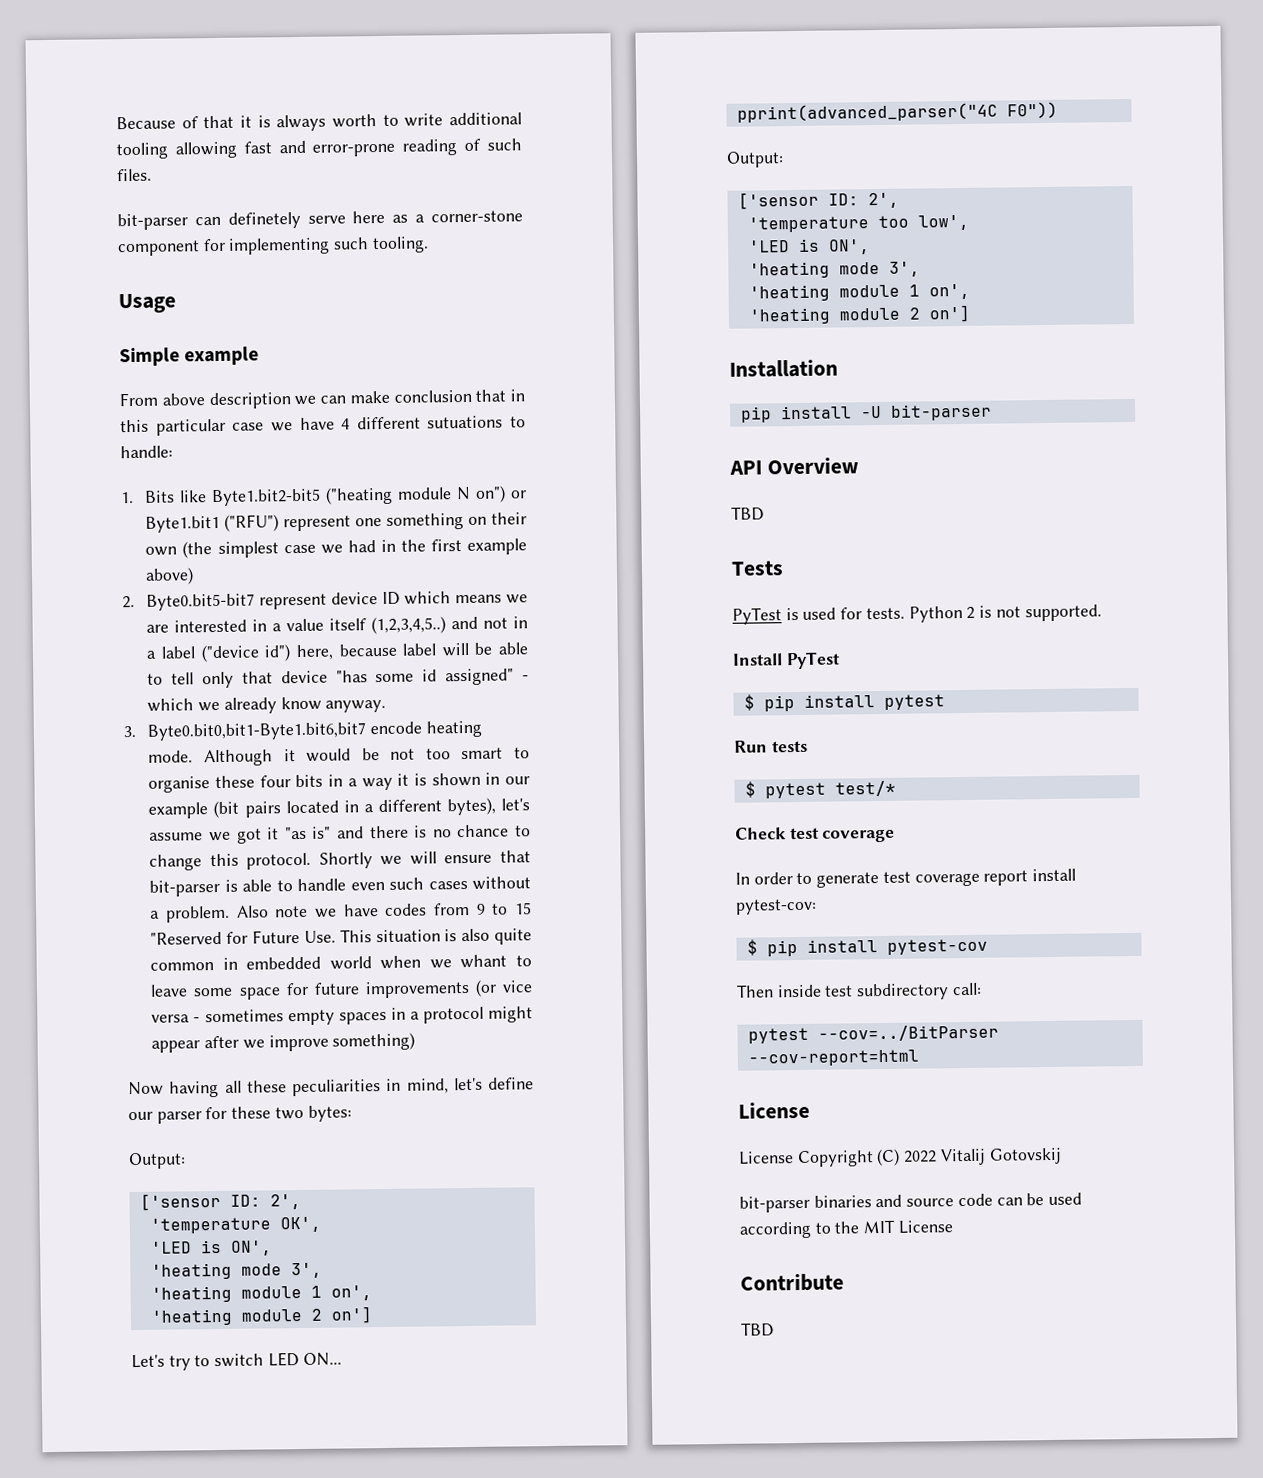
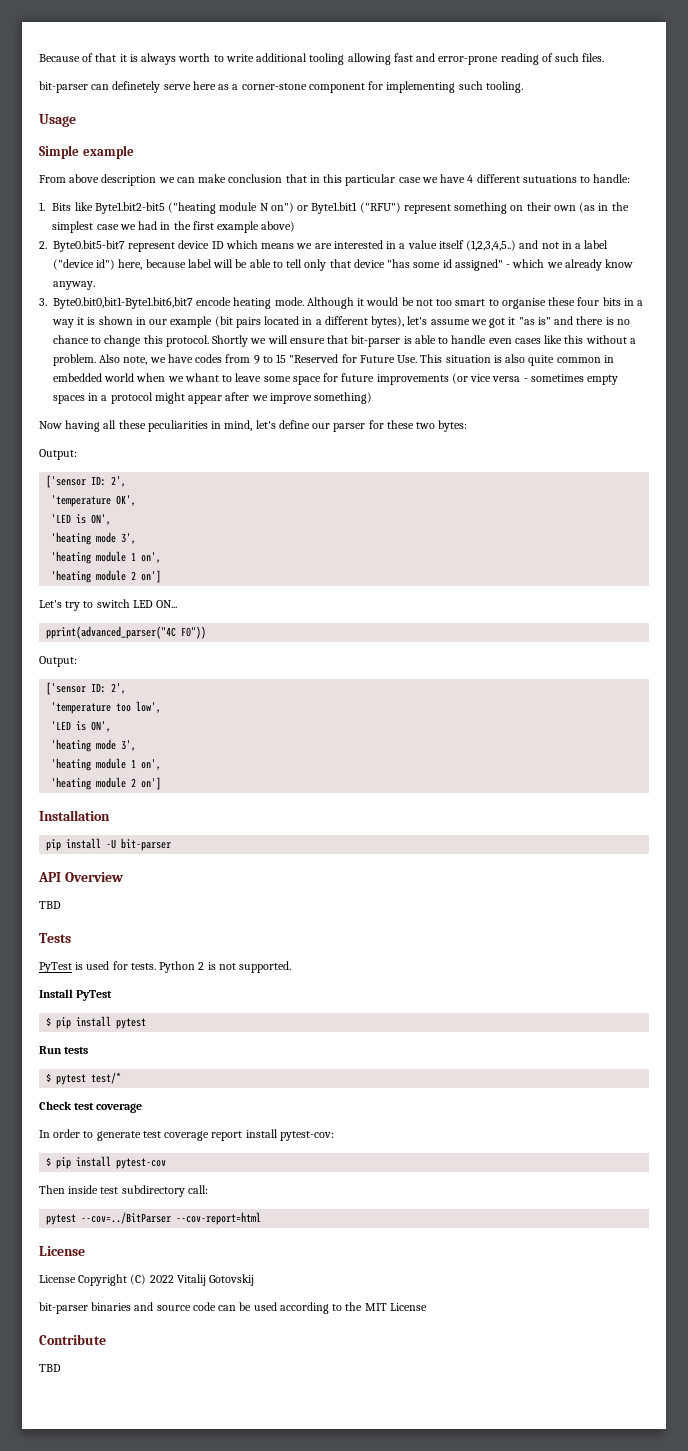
- 1. Bits like Byte1.bit2-bit5 ("heating module N on") or Byte1.bit1 ("RFU") represent one something on their own (the simplest case we had in the first example above)
+ 1. Bits like Byte1.bit2-bit5 ("heating module N on") or Byte1.bit1 ("RFU") represent something on their own (as in the simplest case we had in the first example above)
- Shortly we will ensure that bit-parser is able to handle even such cases without a problem.
+ Shortly we will ensure that bit-parser is able to handle even cases like this without a problem.
- Also note we have codes from 9 to 15 "Reserved for Future Use. This situation is also quite common in embedded world when we whant to leave some space for future improvements (or vice versa - sometimes empty spaces in a protocol might appear after we improve something)
+ Also note, we have codes from 9 to 15 "Reserved for Future Use. This situation is also quite common in embedded world when we whant to leave some space for future improvements (or vice versa - sometimes empty spaces in a protocol might appear after we improve something)

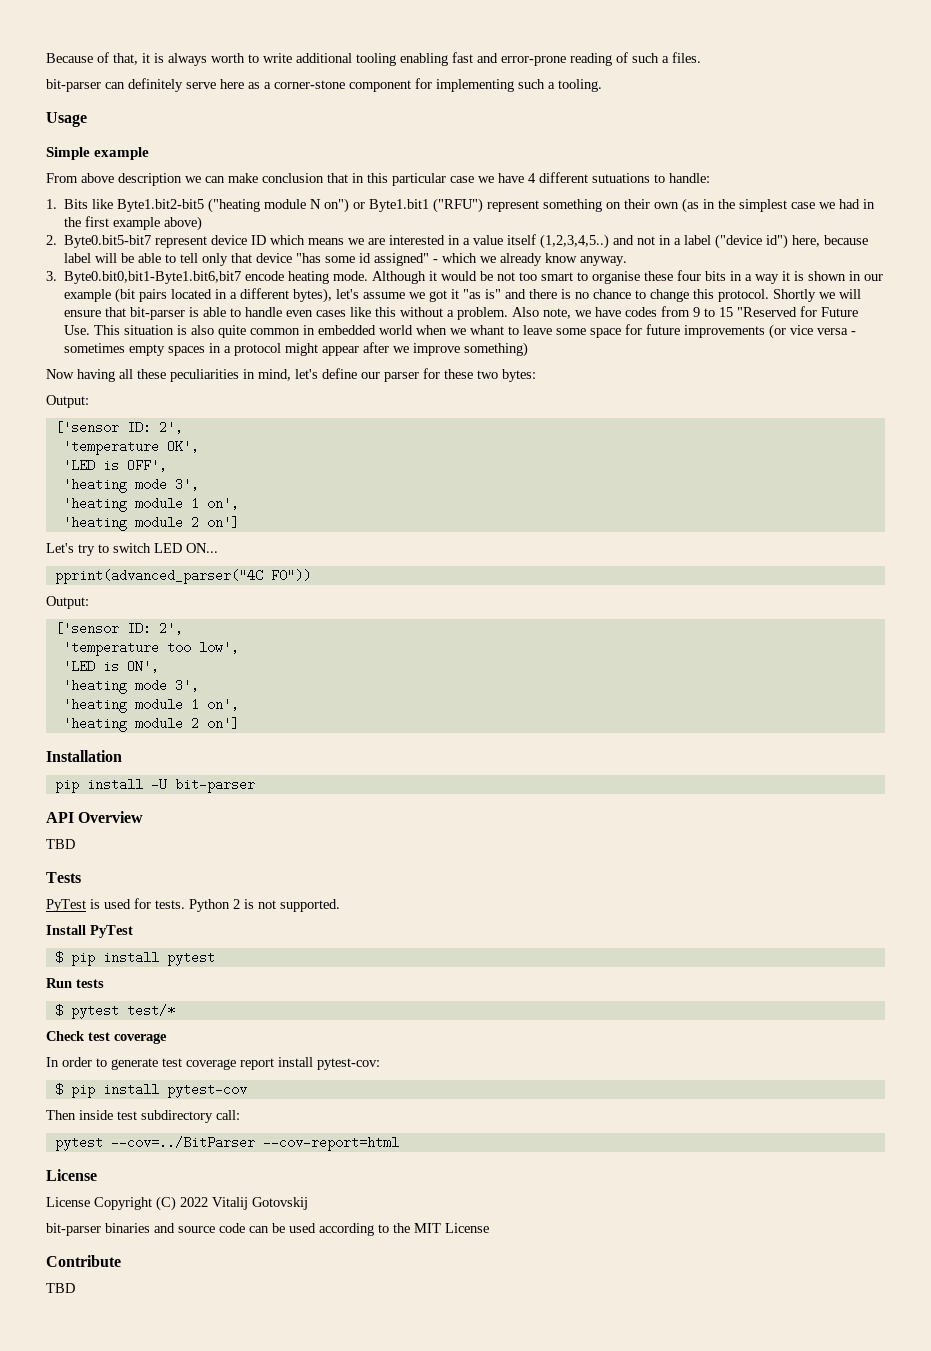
- Because of that it is always worth to write additional tooling allowing fast and error-prone reading of such files.
+ Because of that, it is always worth to write additional tooling enabling fast and error-prone reading of such a files.
- bit-parser can definetely serve here as a corner-stone component for implementing such tooling.
+ bit-parser can definitely serve here as a corner-stone component for implementing such a tooling.
  'temperature OK',
- 'LED is ON',
+ 'LED is OFF',

